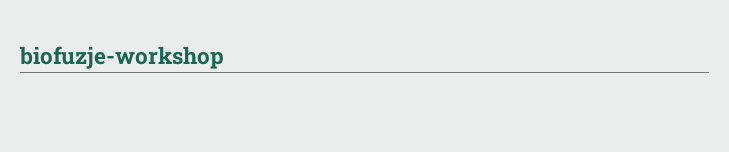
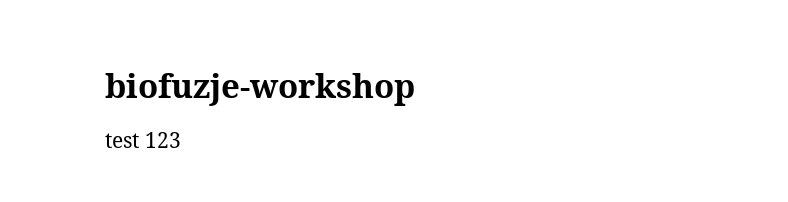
+ test 123

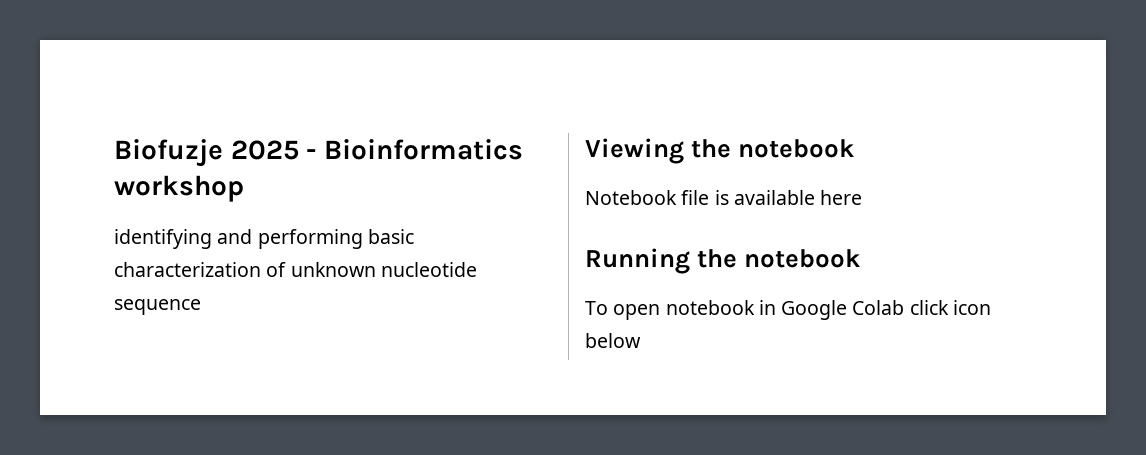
- biofuzje-workshop
- test 123
+ Biofuzje 2025 - Bioinformatics workshop
+ identifying and performing basic characterization of unknown nucleotide sequence
+ Viewing the notebook
+ Notebook file is available here
+ Running the notebook
+ To open notebook in Google Colab click icon below

